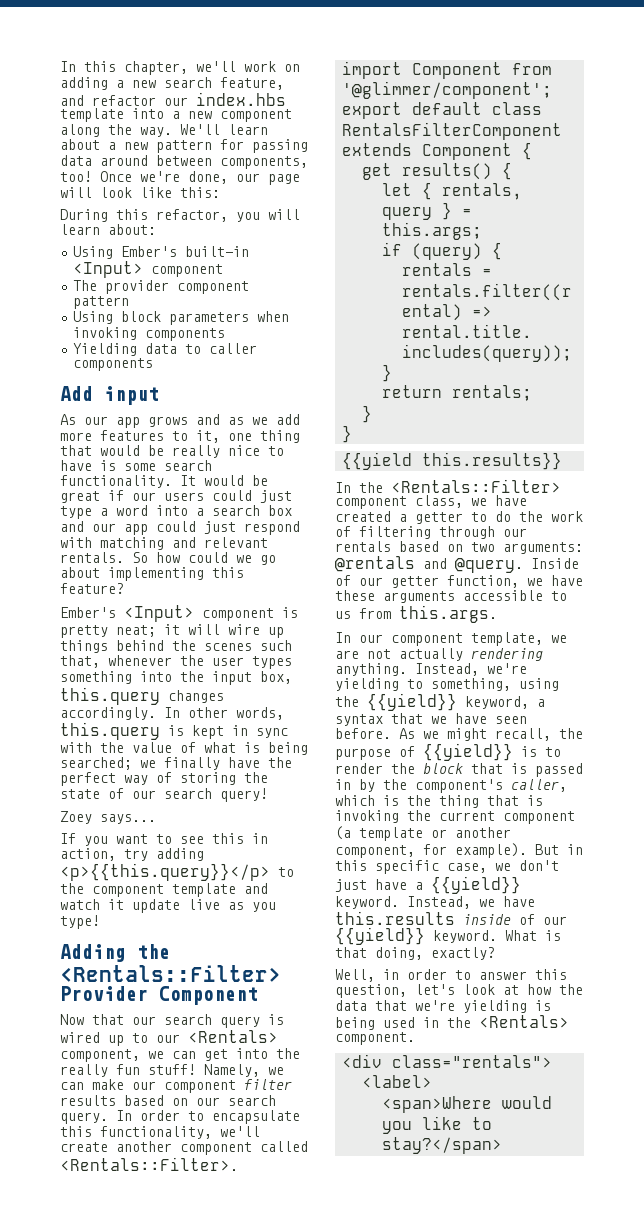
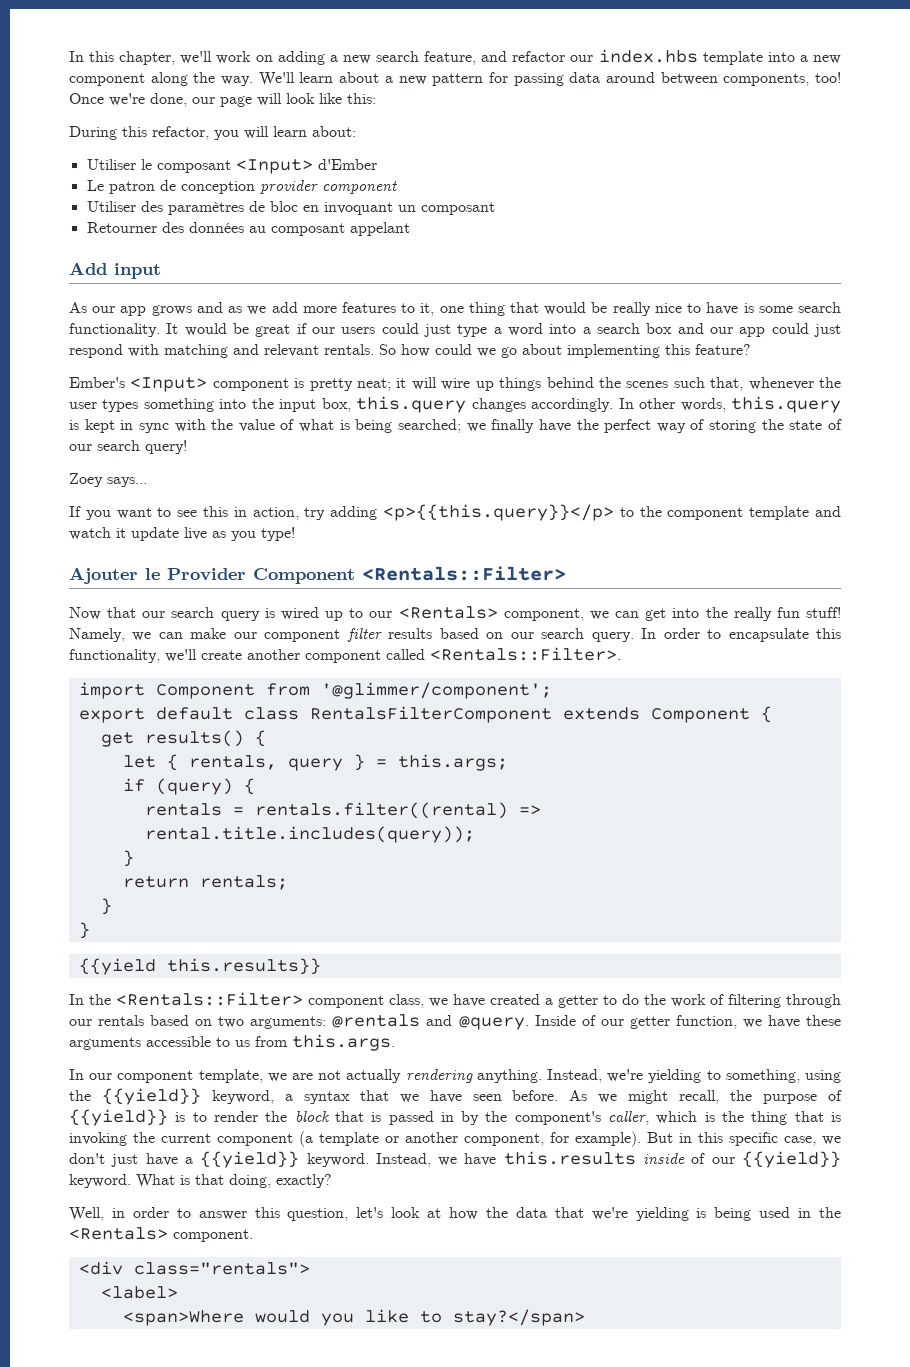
- Using Ember's built-in <Input> component
- The provider component pattern
- Using block parameters when invoking components
- Yielding data to caller components
+ Utiliser le composant <Input> d'Ember
+ Le patron de conception provider component
+ Utiliser des paramètres de bloc en invoquant un composant
+ Retourner des données au composant appelant
- Adding the <Rentals::Filter> Provider Component
+ Ajouter le Provider Component <Rentals::Filter>

